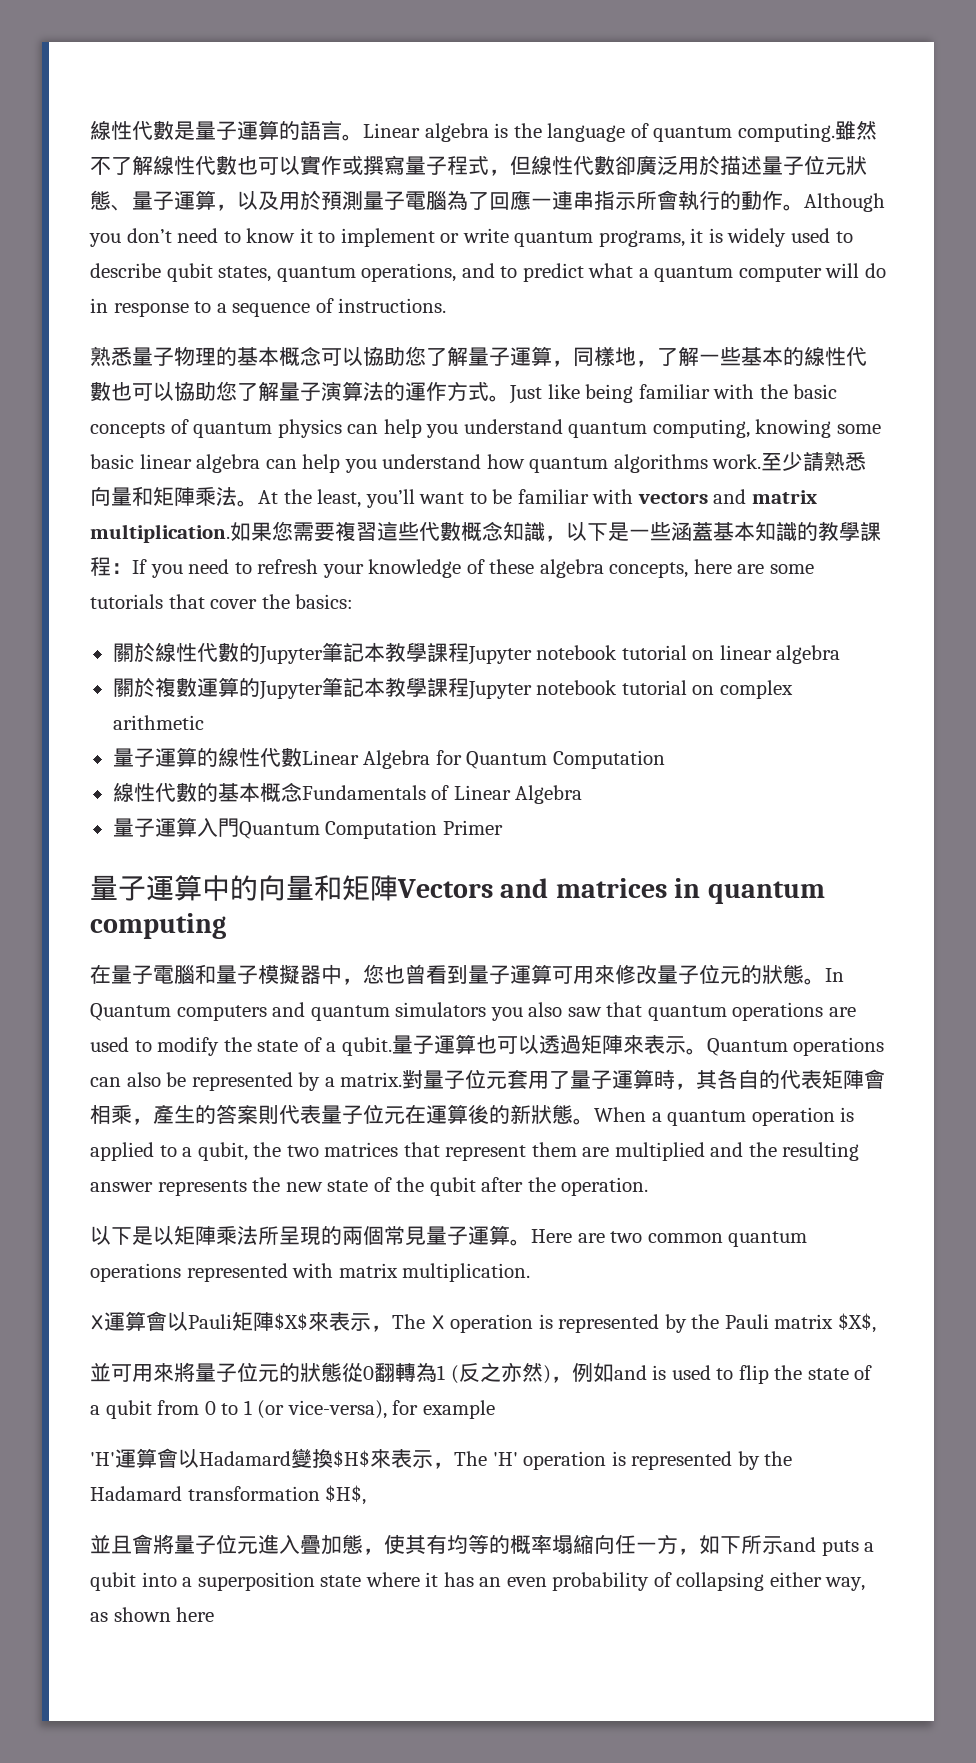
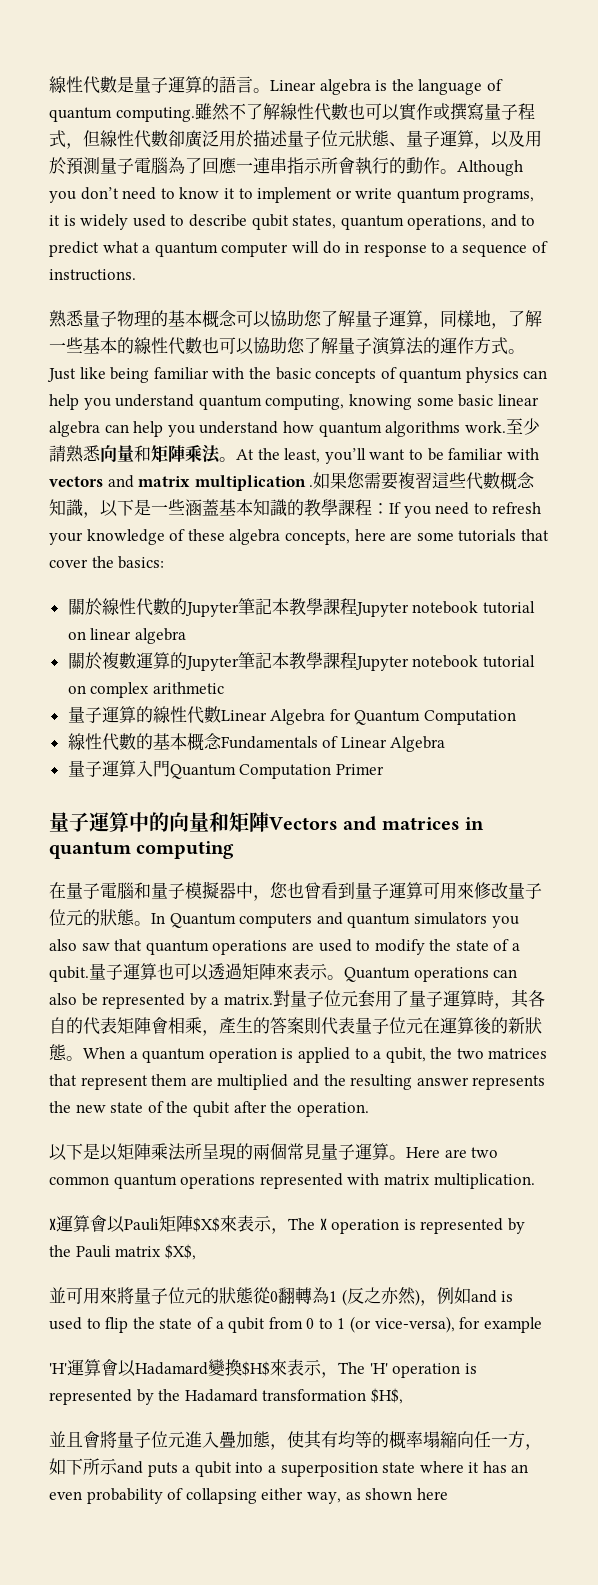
- At the least, you’ll want to be familiar with vectors and matrix multiplication.
+ At the least, you’ll want to be familiar with vectors and matrix multiplication .

